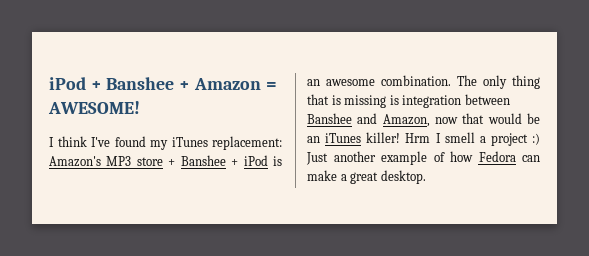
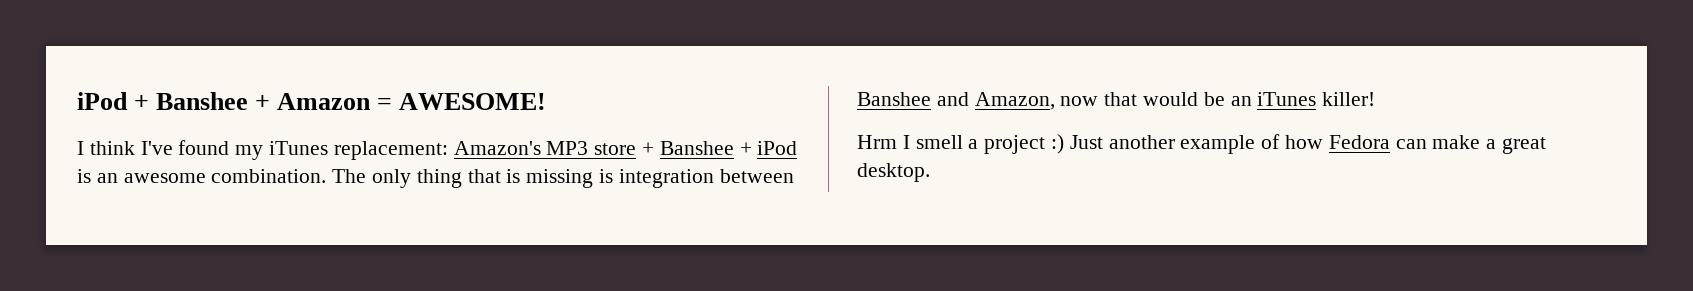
- The only thing that is missing is integration between Banshee and Amazon, now that would be an iTunes killer! Hrm I smell a project :) Just another example of how Fedora can make a great desktop.
+ The only thing that is missing is integration between Banshee and Amazon, now that would be an iTunes killer!
+ Hrm I smell a project :) Just another example of how Fedora can make a great desktop.

